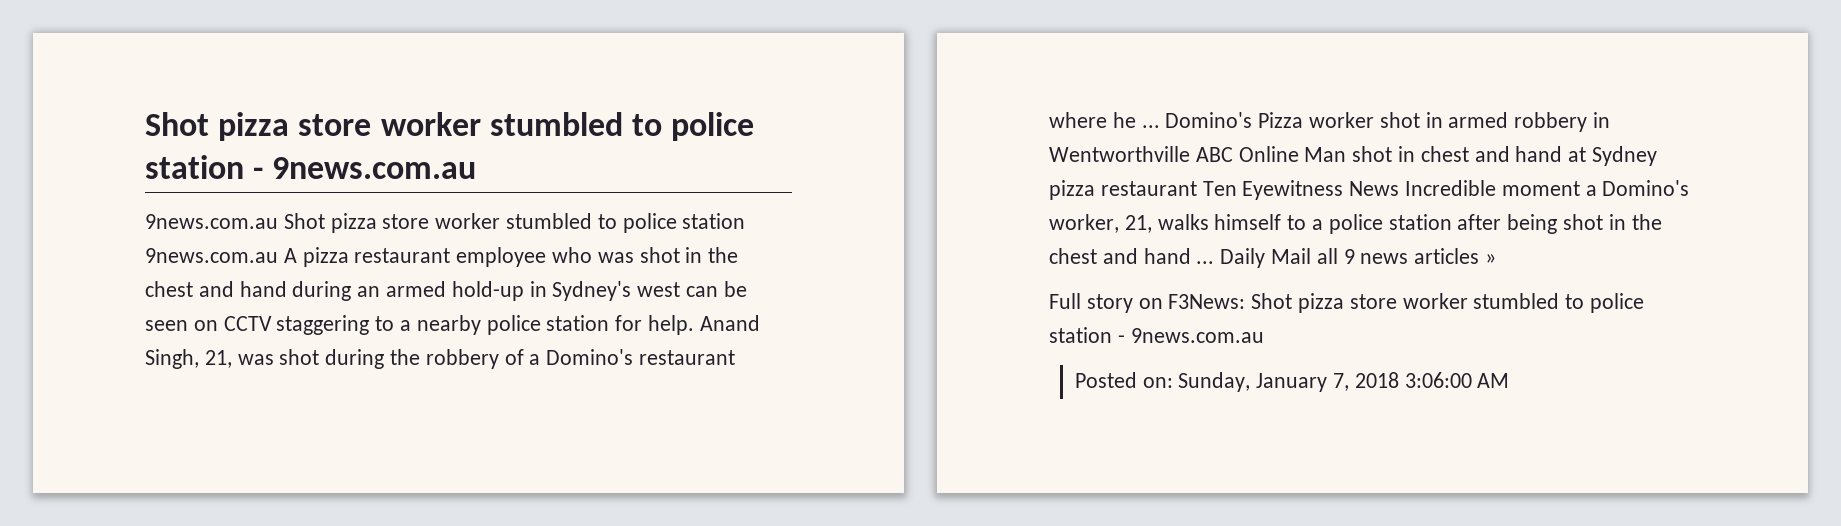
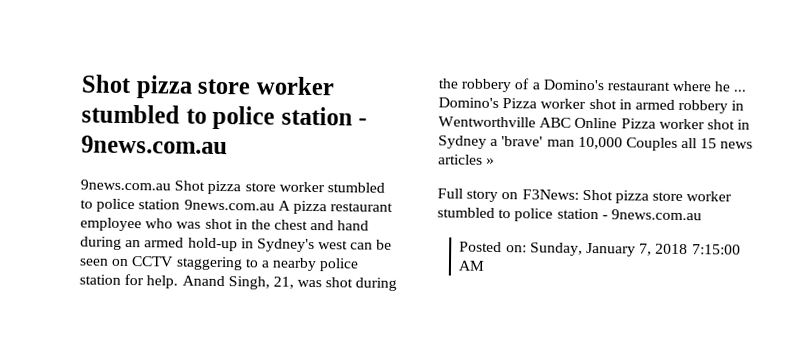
- Domino's Pizza worker shot in armed robbery in Wentworthville ABC Online Man shot in chest and hand at Sydney pizza restaurant Ten Eyewitness News Incredible moment a Domino's worker, 21, walks himself to a police station after being shot in the chest and hand ... Daily Mail all 9 news articles »
+ Domino's Pizza worker shot in armed robbery in Wentworthville ABC Online Pizza worker shot in Sydney a 'brave' man 10,000 Couples all 15 news articles »
- Posted on: Sunday, January 7, 2018 3:06:00 AM
+ Posted on: Sunday, January 7, 2018 7:15:00 AM

